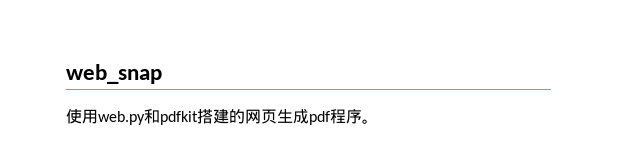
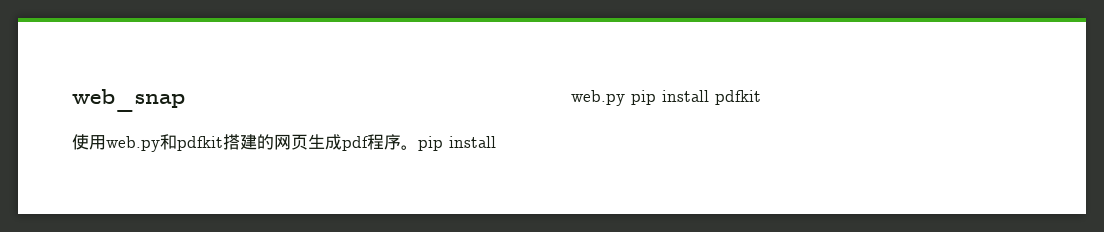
- 使用web.py和pdfkit搭建的网页生成pdf程序。
+ 使用web.py和pdfkit搭建的网页生成pdf程序。pip install web.py pip install pdfkit

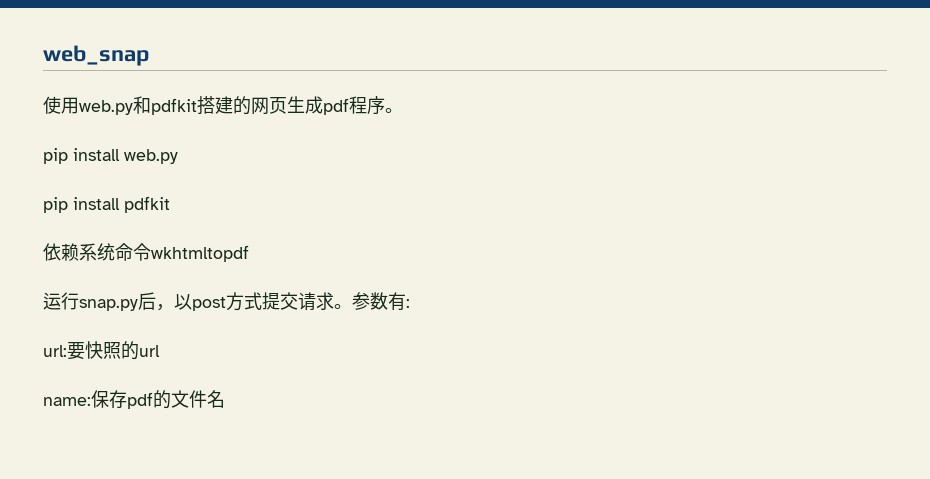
- 使用web.py和pdfkit搭建的网页生成pdf程序。pip install web.py pip install pdfkit
+ 使用web.py和pdfkit搭建的网页生成pdf程序。
+ pip install web.py
+ pip install pdfkit
+ 依赖系统命令wkhtmltopdf
+ 运行snap.py后，以post方式提交请求。参数有:
+ url:要快照的url
+ name:保存pdf的文件名

